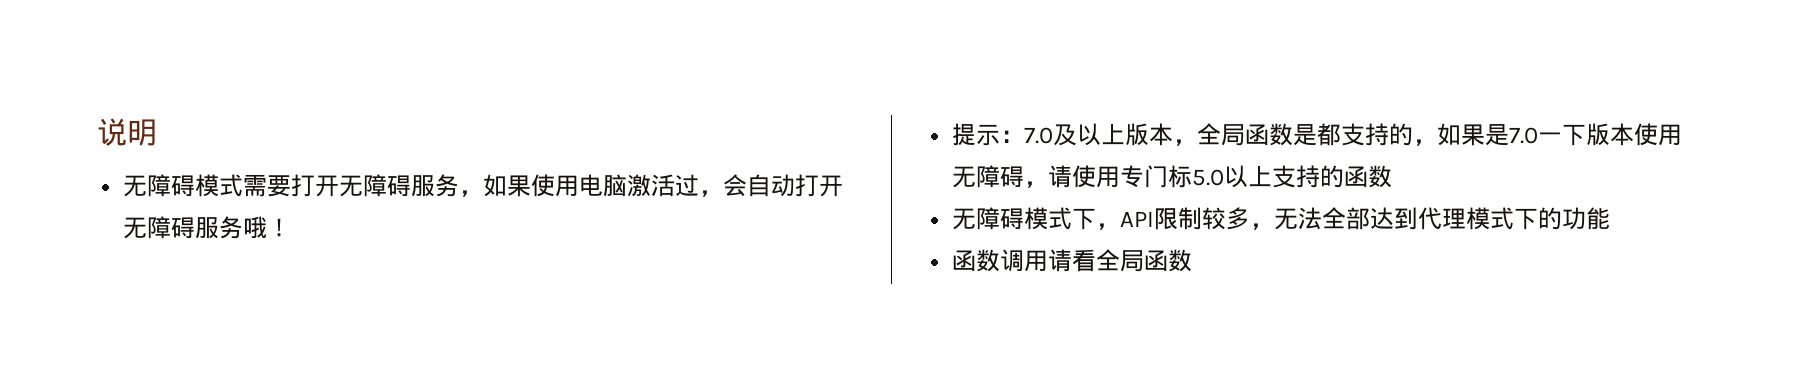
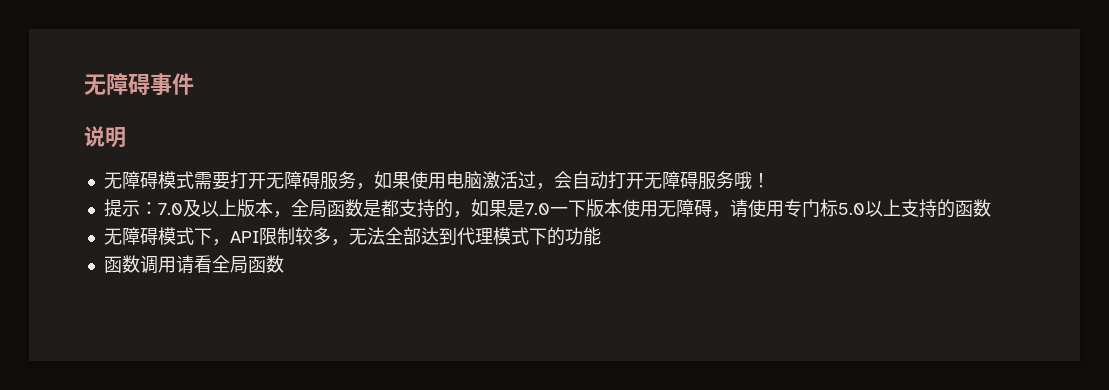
+ 无障碍事件

